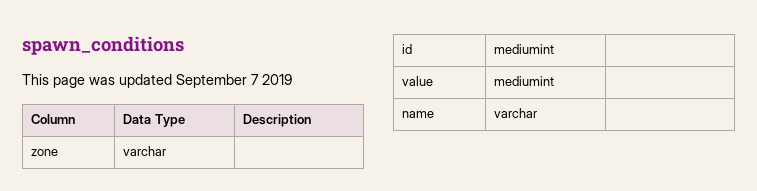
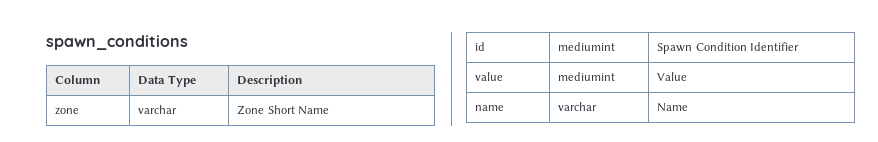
- This page was updated September 7 2019
- zone | varchar |
+ zone | varchar | Zone Short Name
- id | mediumint |
+ id | mediumint | Spawn Condition Identifier
- value | mediumint |
+ value | mediumint | Value
- name | varchar |
+ name | varchar | Name

